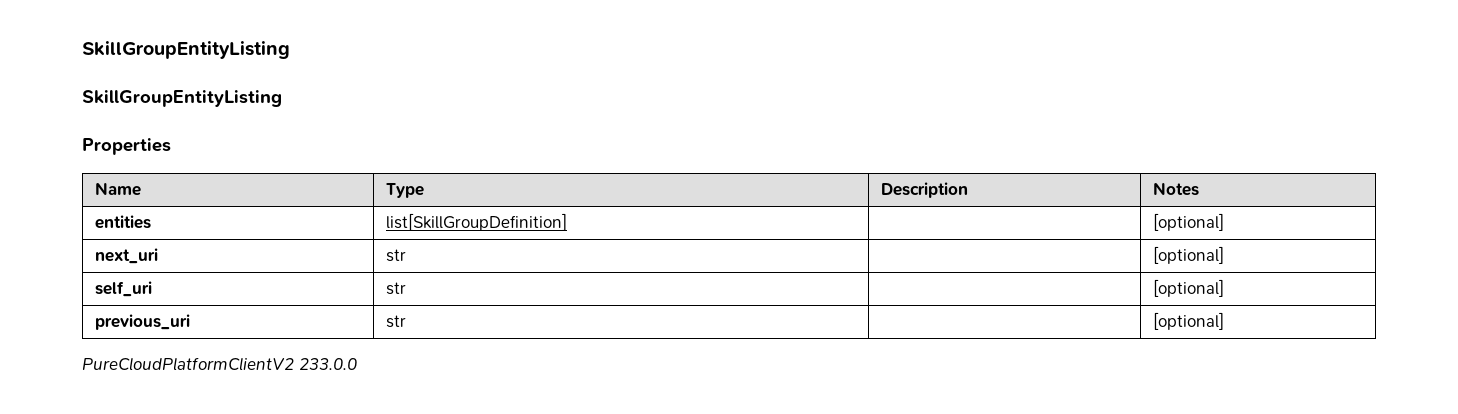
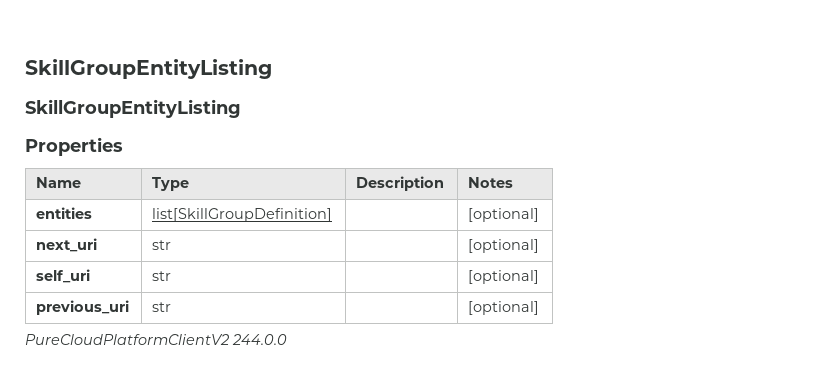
- PureCloudPlatformClientV2 233.0.0
+ PureCloudPlatformClientV2 244.0.0

